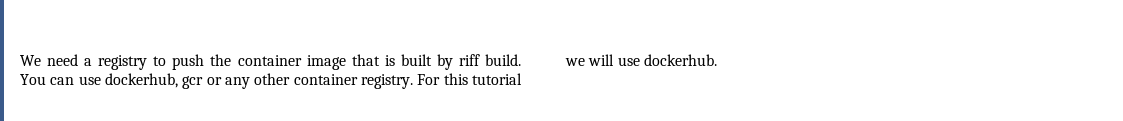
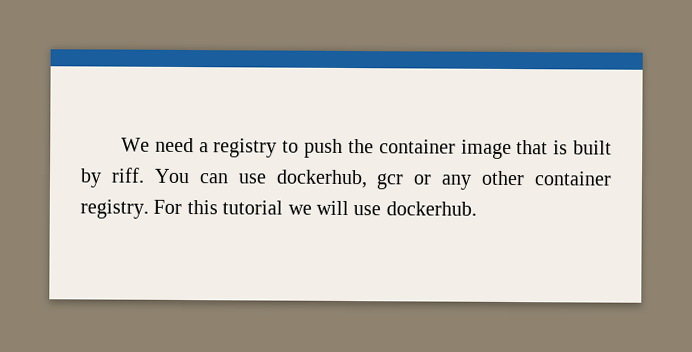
- We need a registry to push the container image that is built by riff build.
+ We need a registry to push the container image that is built by riff.

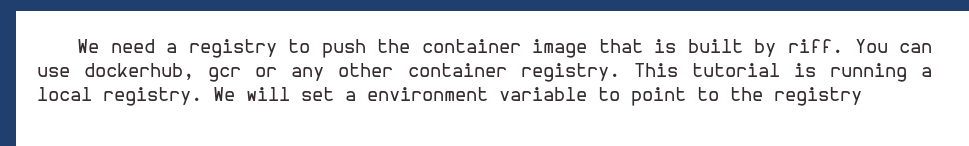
- For this tutorial we will use dockerhub.
+ This tutorial is running a local registry. We will set a environment variable to point to the registry

